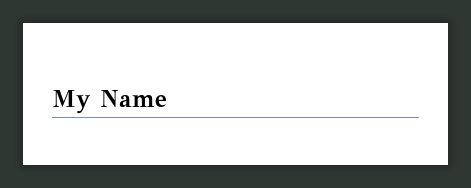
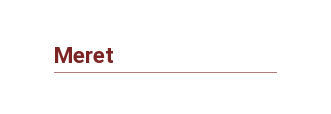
- My Name
+ Meret

